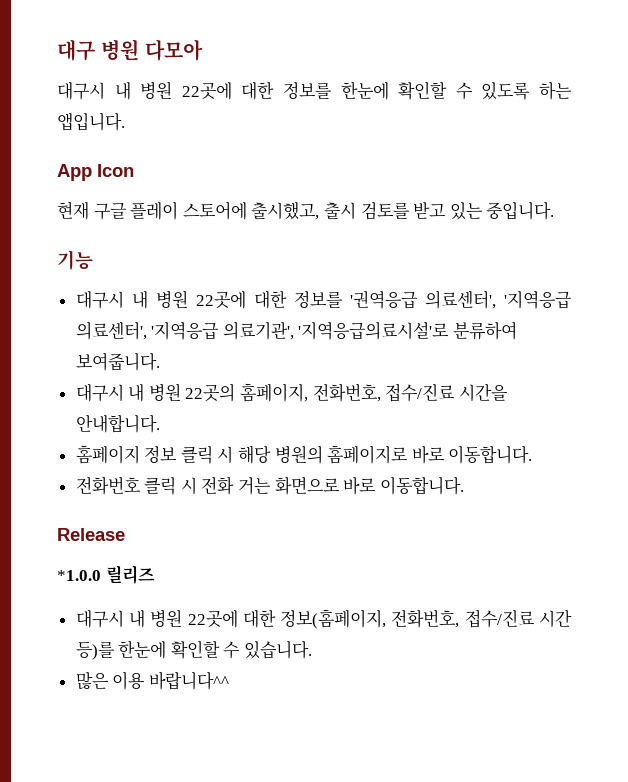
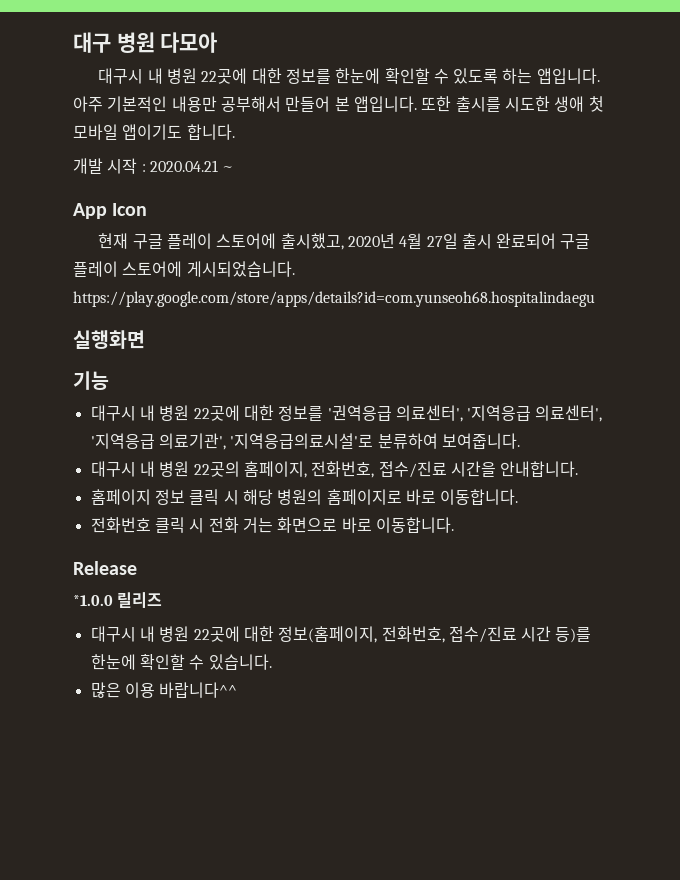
+ 아주 기본적인 내용만 공부해서 만들어 본 앱입니다. 또한 출시를 시도한 생애 첫 모바일 앱이기도 합니다.
+ 개발 시작 : 2020.04.21 ~
- 현재 구글 플레이 스토어에 출시했고, 출시 검토를 받고 있는 중입니다.
+ 현재 구글 플레이 스토어에 출시했고, 2020년 4월 27일 출시 완료되어 구글 플레이 스토어에 게시되었습니다. https://play.google.com/store/apps/details?id=com.yunseoh68.hospitalindaegu
+ 실행화면

